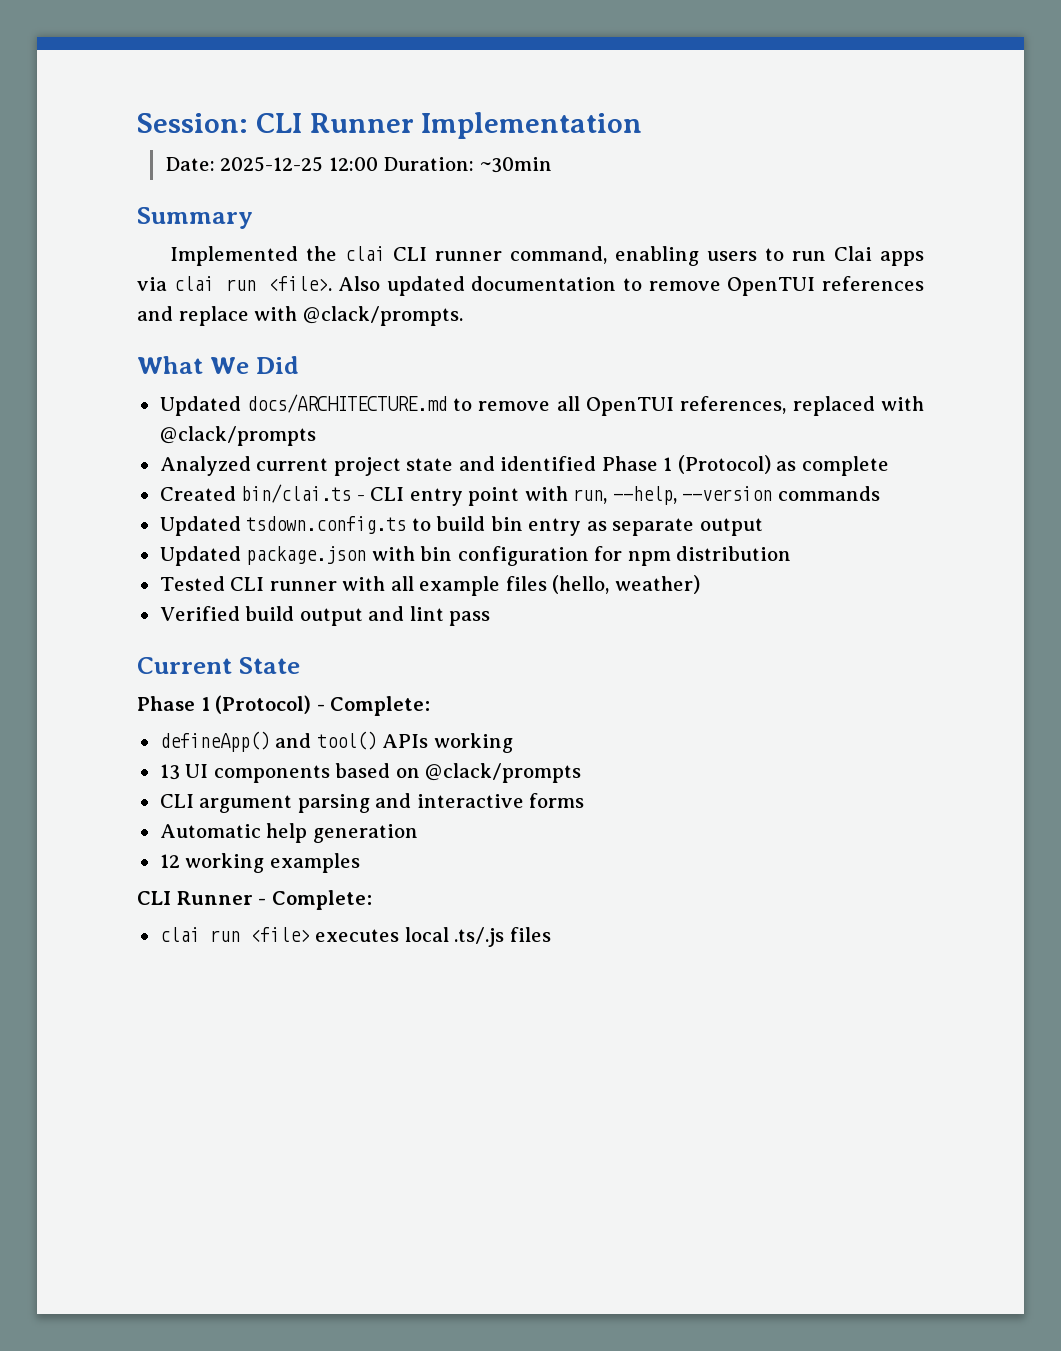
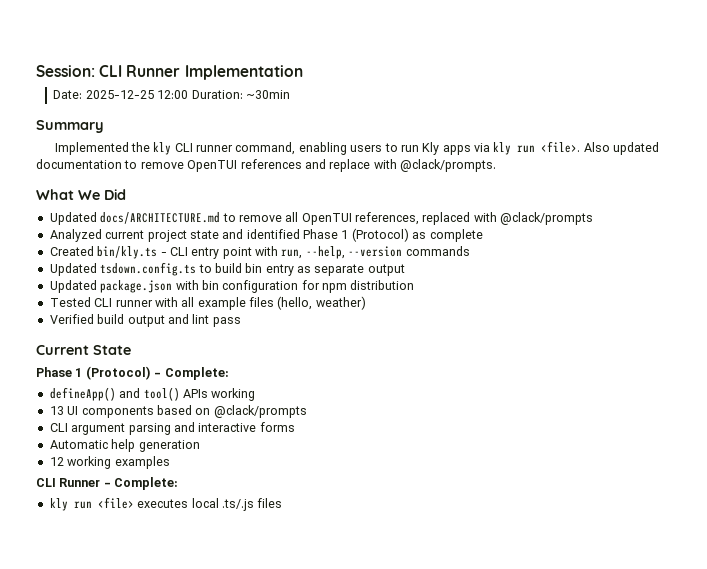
- Implemented the clai CLI runner command, enabling users to run Clai apps via clai run <file>.
+ Implemented the kly CLI runner command, enabling users to run Kly apps via kly run <file>.
- Created bin/clai.ts - CLI entry point with run, --help, --version commands
+ Created bin/kly.ts - CLI entry point with run, --help, --version commands
- clai run <file> executes local .ts/.js files
+ kly run <file> executes local .ts/.js files

